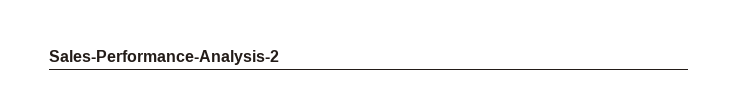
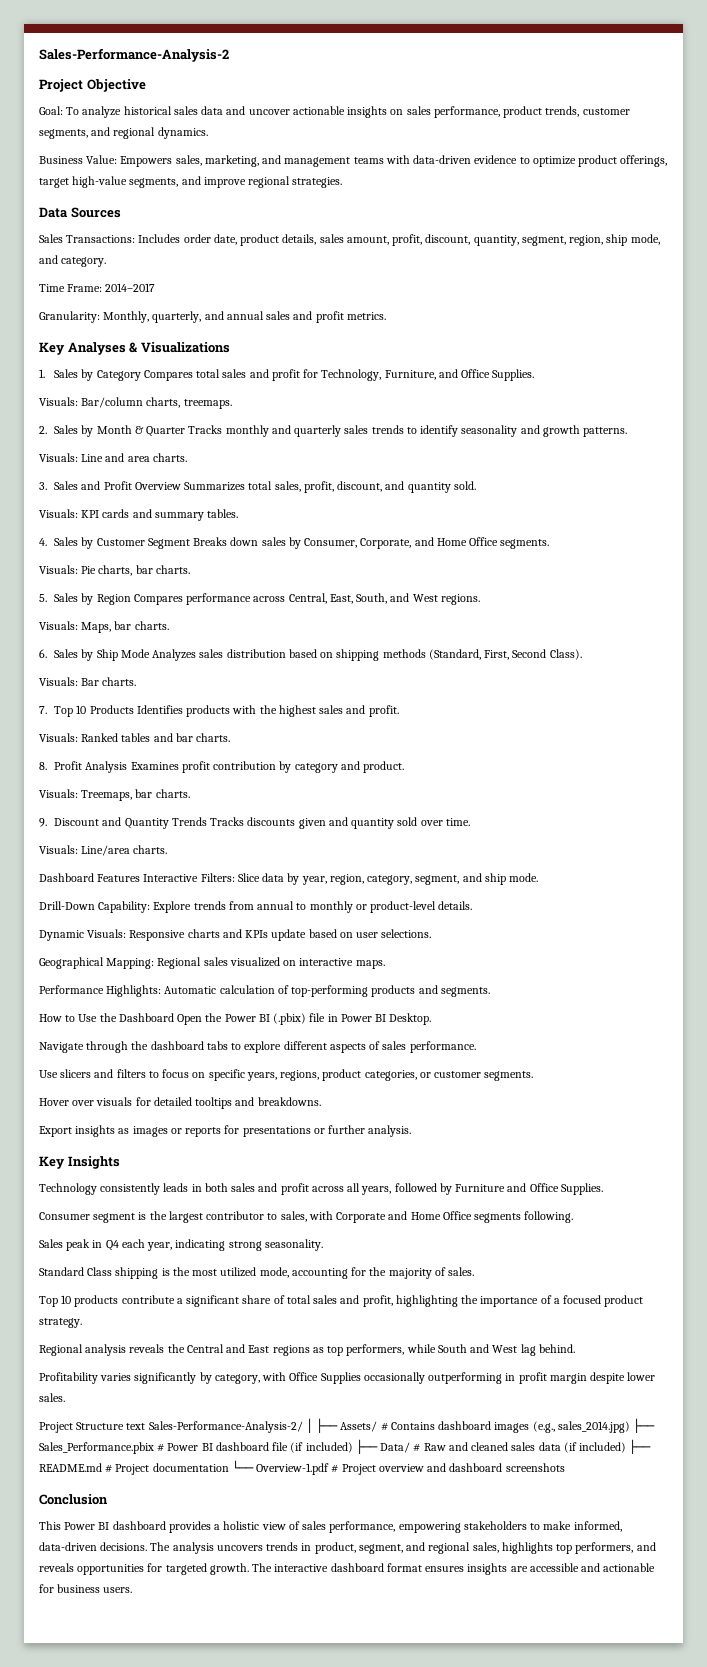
+ Project Objective
+ Goal: To analyze historical sales data and uncover actionable insights on sales performance, product trends, customer segments, and regional dynamics.
+ Business Value: Empowers sales, marketing, and management teams with data-driven evidence to optimize product offerings, target high-value segments, and improve regional strategies.
+ Data Sources
+ Sales Transactions: Includes order date, product details, sales amount, profit, discount, quantity, segment, region, ship mode, and category.
+ Time Frame: 2014–2017
+ Granularity: Monthly, quarterly, and annual sales and profit metrics.
+ Key Analyses & Visualizations
+ 1. Sales by Category Compares total sales and profit for Technology, Furniture, and Office Supplies.
+ Visuals: Bar/column charts, treemaps.
+ 2. Sales by Month & Quarter Tracks monthly and quarterly sales trends to identify seasonality and growth patterns.
+ Visuals: Line and area charts.
+ 3. Sales and Profit Overview Summarizes total sales, profit, discount, and quantity sold.
+ Visuals: KPI cards and summary tables.
+ 4. Sales by Customer Segment Breaks down sales by Consumer, Corporate, and Home Office segments.
+ Visuals: Pie charts, bar charts.
+ 5. Sales by Region Compares performance across Central, East, South, and West regions.
+ Visuals: Maps, bar charts.
+ 6. Sales by Ship Mode Analyzes sales distribution based on shipping methods (Standard, First, Second Class).
+ Visuals: Bar charts.
+ 7. Top 10 Products Identifies products with the highest sales and profit.
+ Visuals: Ranked tables and bar charts.
+ 8. Profit Analysis Examines profit contribution by category and product.
+ Visuals: Treemaps, bar charts.
+ 9. Discount and Quantity Trends Tracks discounts given and quantity sold over time.
+ Visuals: Line/area charts.
+ Dashboard Features Interactive Filters: Slice data by year, region, category, segment, and ship mode.
+ Drill-Down Capability: Explore trends from annual to monthly or product-level details.
+ Dynamic Visuals: Responsive charts and KPIs update based on user selections.
+ Geographical Mapping: Regional sales visualized on interactive maps.
+ Performance Highlights: Automatic calculation of top-performing products and segments.
+ How to Use the Dashboard Open the Power BI (.pbix) file in Power BI Desktop.
+ Navigate through the dashboard tabs to explore different aspects of sales performance.
+ Use slicers and filters to focus on specific years, regions, product categories, or customer segments.
+ Hover over visuals for detailed tooltips and breakdowns.
+ Export insights as images or reports for presentations or further analysis.
+ Key Insights
+ Technology consistently leads in both sales and profit across all years, followed by Furniture and Office Supplies.
+ Consumer segment is the largest contributor to sales, with Corporate and Home Office segments following.
+ Sales peak in Q4 each year, indicating strong seasonality.
+ Standard Class shipping is the most utilized mode, accounting for the majority of sales.
+ Top 10 products contribute a significant share of total sales and profit, highlighting the importance of a focused product strategy.
+ Regional analysis reveals the Central and East regions as top performers, while South and West lag behind.
+ Profitability varies significantly by category, with Office Supplies occasionally outperforming in profit margin despite lower sales.
+ Project Structure text Sales-Performance-Analysis-2/ │ ├── Assets/ # Contains dashboard images (e.g., sales_2014.jpg) ├── Sales_Performance.pbix # Power BI dashboard file (if included) ├── Data/ # Raw and cleaned sales data (if included) ├── README.md # Project documentation └── Overview-1.pdf # Project overview and dashboard screenshots
+ Conclusion
+ This Power BI dashboard provides a holistic view of sales performance, empowering stakeholders to make informed, data-driven decisions. The analysis uncovers trends in product, segment, and regional sales, highlights top performers, and reveals opportunities for targeted growth. The interactive dashboard format ensures insights are accessible and actionable for business users.

